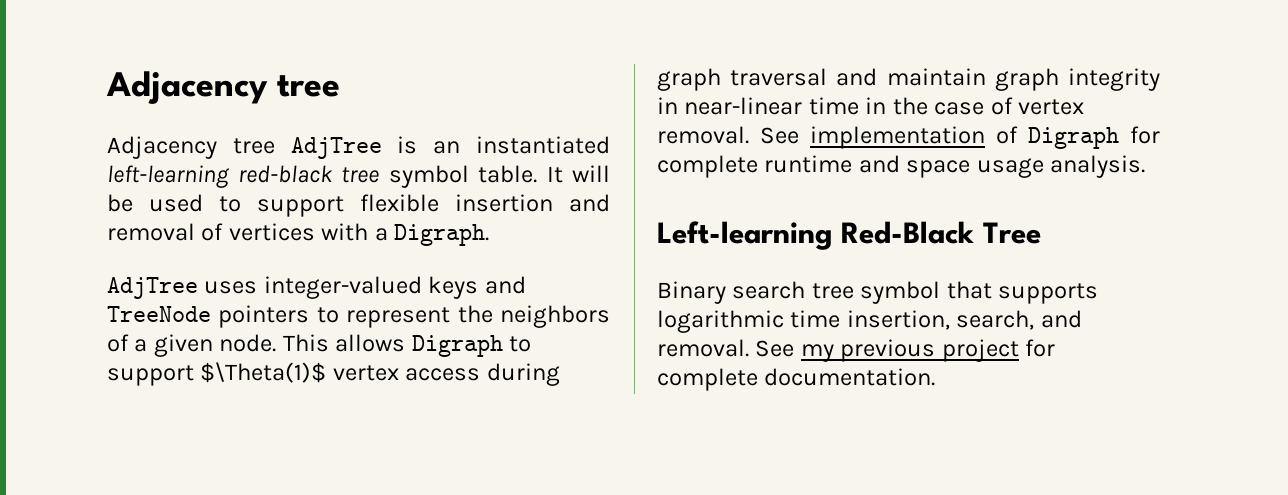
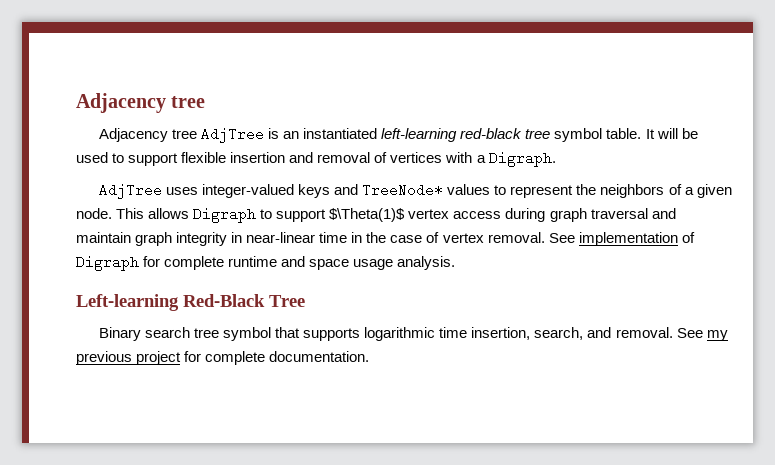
- AdjTree uses integer-valued keys and TreeNode pointers to represent the neighbors of a given node.
+ AdjTree uses integer-valued keys and TreeNode* values to represent the neighbors of a given node.

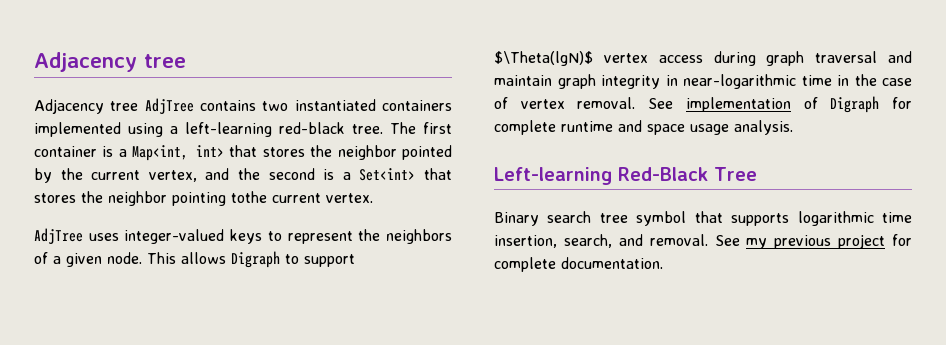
- Adjacency tree AdjTree is an instantiated left-learning red-black tree symbol table. It will be used to support flexible insertion and removal of vertices with a Digraph.
+ Adjacency tree AdjTree contains two instantiated containers implemented using a left-learning red-black tree. The first container is a Map<int, int> that stores the neighbor pointed by the current vertex, and the second is a Set<int> that stores the neighbor pointing tothe current vertex.
- AdjTree uses integer-valued keys and TreeNode* values to represent the neighbors of a given node.
+ AdjTree uses integer-valued keys to represent the neighbors of a given node.
- This allows Digraph to support $\Theta(1)$ vertex access during graph traversal and maintain graph integrity in near-linear time in the case of vertex removal.
+ This allows Digraph to support $\Theta(lgN)$ vertex access during graph traversal and maintain graph integrity in near-logarithmic time in the case of vertex removal.

